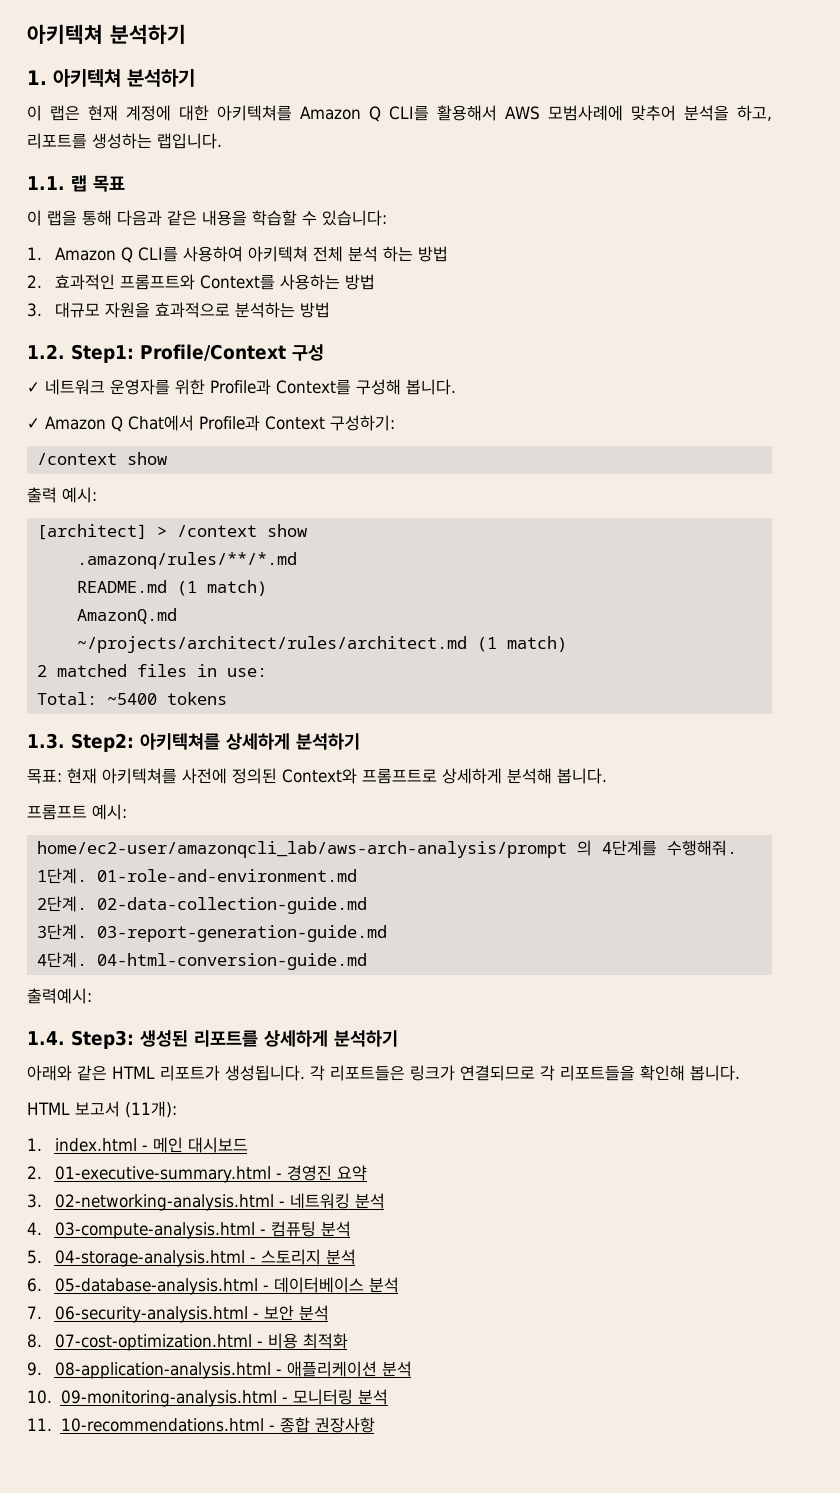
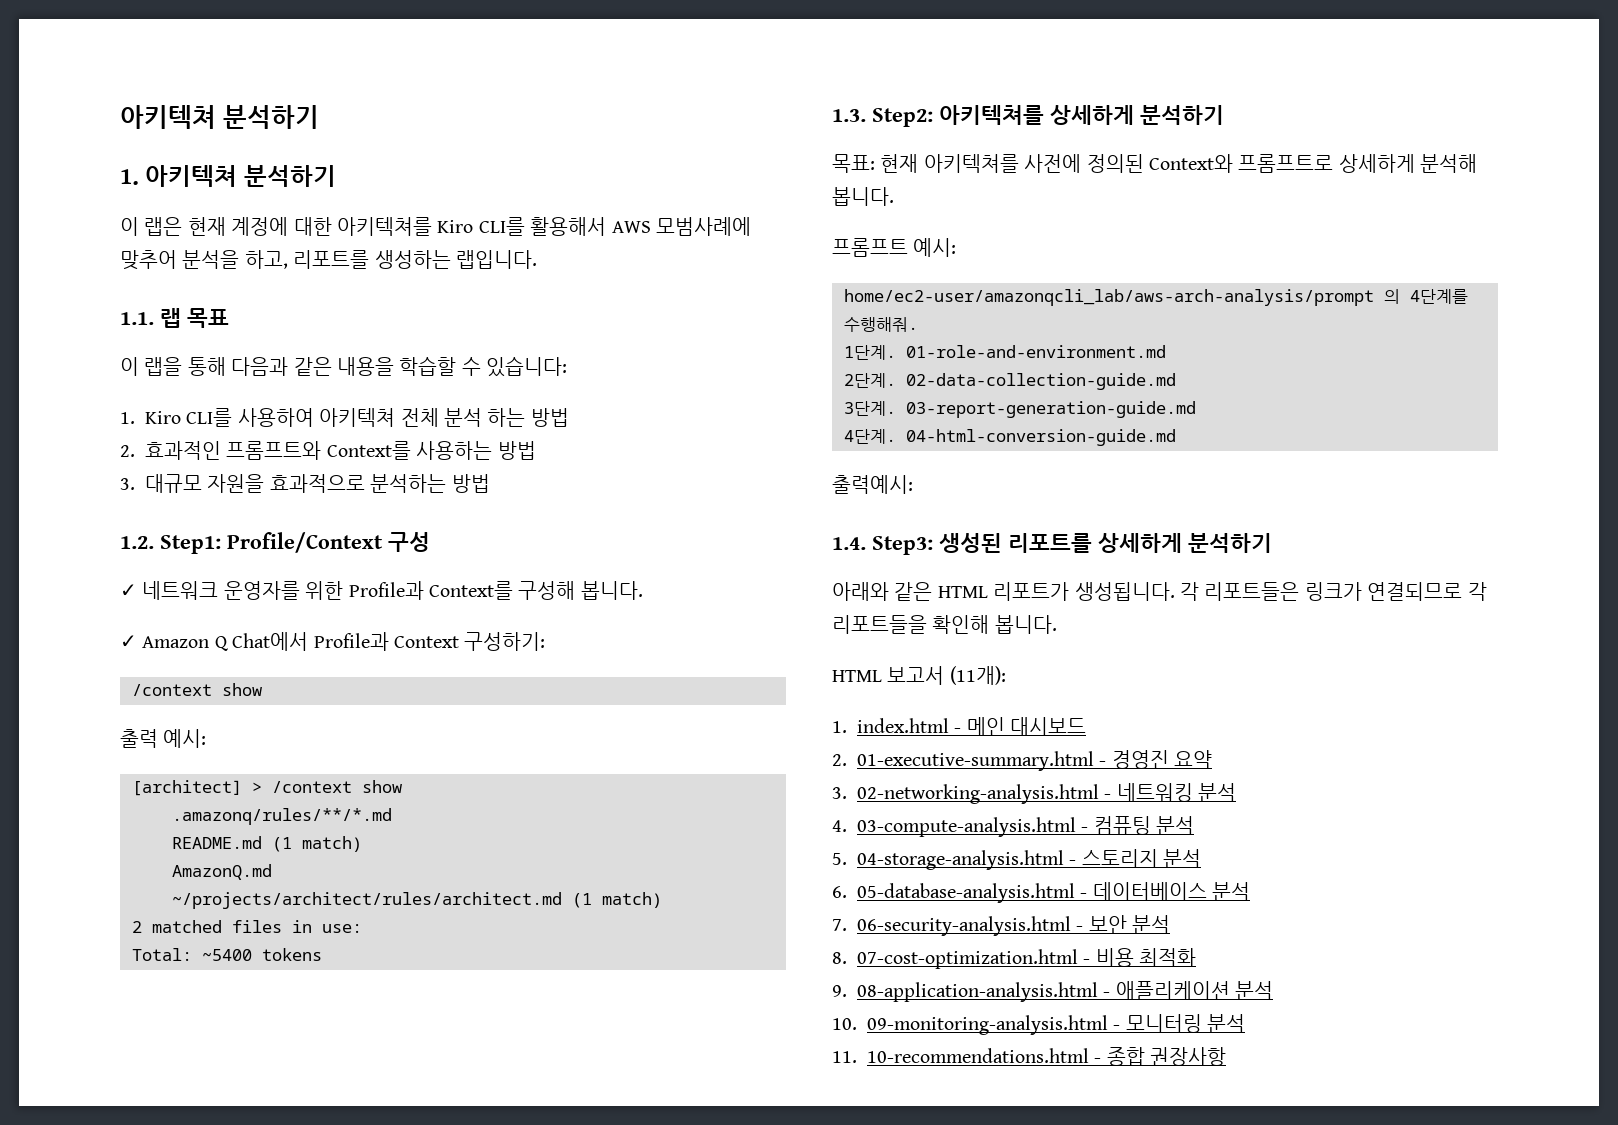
- 이 랩은 현재 계정에 대한 아키텍쳐를 Amazon Q CLI를 활용해서 AWS 모범사례에 맞추어 분석을 하고, 리포트를 생성하는 랩입니다.
+ 이 랩은 현재 계정에 대한 아키텍쳐를 Kiro CLI를 활용해서 AWS 모범사례에 맞추어 분석을 하고, 리포트를 생성하는 랩입니다.
- 1. Amazon Q CLI를 사용하여 아키텍쳐 전체 분석 하는 방법
+ 1. Kiro CLI를 사용하여 아키텍쳐 전체 분석 하는 방법

